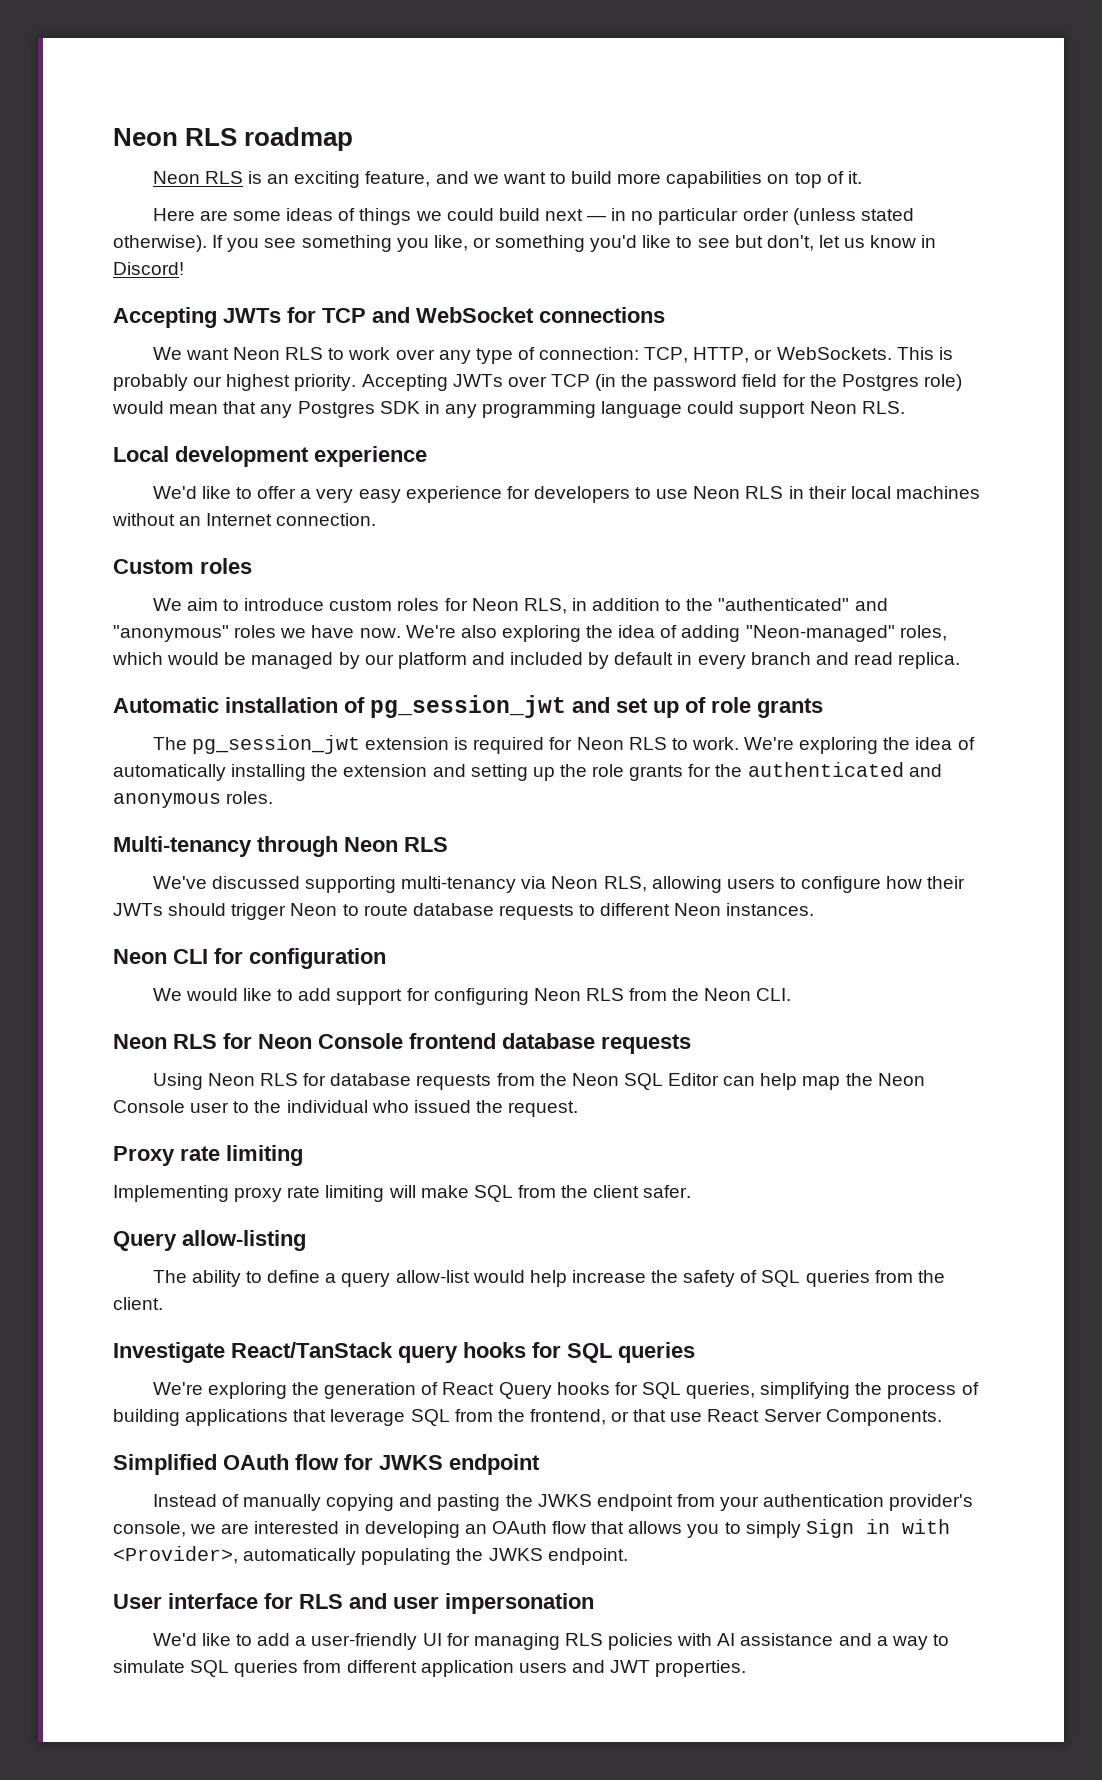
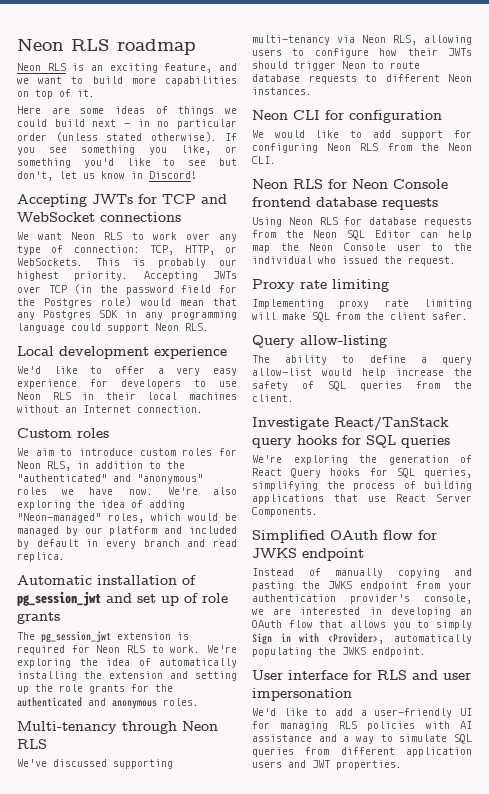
- We're exploring the generation of React Query hooks for SQL queries, simplifying the process of building applications that leverage SQL from the frontend, or that use React Server Components.
+ We're exploring the generation of React Query hooks for SQL queries, simplifying the process of building applications that use React Server Components.

